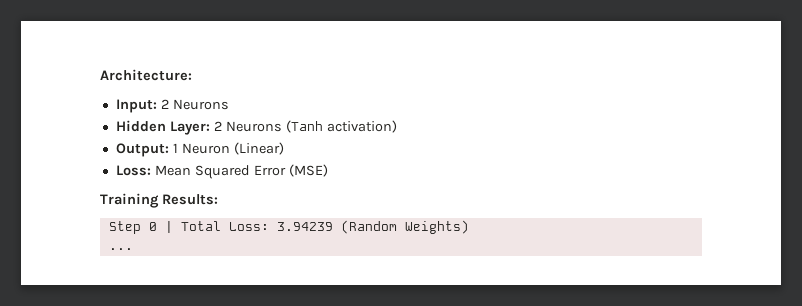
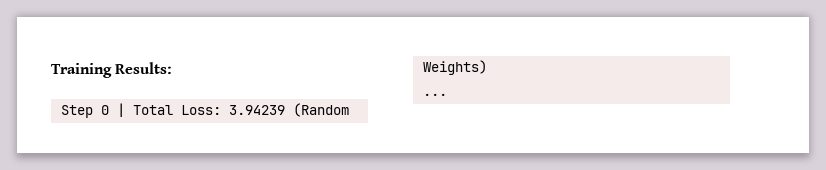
- Architecture:
- Input: 2 Neurons
- Hidden Layer: 2 Neurons (Tanh activation)
- Output: 1 Neuron (Linear)
- Loss: Mean Squared Error (MSE)

